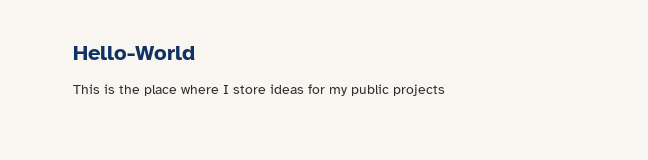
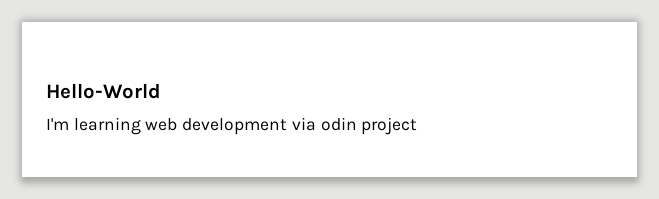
- This is the place where I store ideas for my public projects
+ I'm learning web development via odin project

